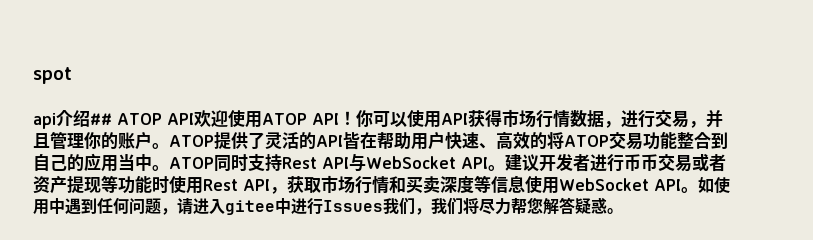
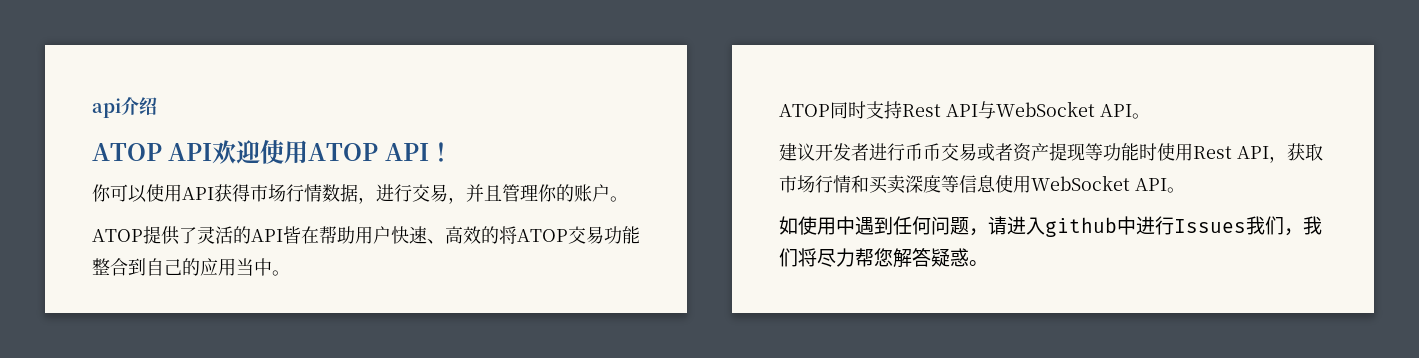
- spot
- api介绍## ATOP API欢迎使用ATOP API！你可以使用API获得市场行情数据，进行交易，并且管理你的账户。ATOP提供了灵活的API皆在帮助用户快速、高效的将ATOP交易功能整合到自己的应用当中。ATOP同时支持Rest API与WebSocket API。建议开发者进行币币交易或者资产提现等功能时使用Rest API，获取市场行情和买卖深度等信息使用WebSocket API。如使用中遇到任何问题，请进入gitee中进行Issues我们，我们将尽力帮您解答疑惑。
+ api介绍
+ ATOP API欢迎使用ATOP API！
+ 你可以使用API获得市场行情数据，进行交易，并且管理你的账户。
+ ATOP提供了灵活的API皆在帮助用户快速、高效的将ATOP交易功能整合到自己的应用当中。
+ ATOP同时支持Rest API与WebSocket API。
+ 建议开发者进行币币交易或者资产提现等功能时使用Rest API，获取市场行情和买卖深度等信息使用WebSocket API。
+ 如使用中遇到任何问题，请进入github中进行Issues我们，我们将尽力帮您解答疑惑。

